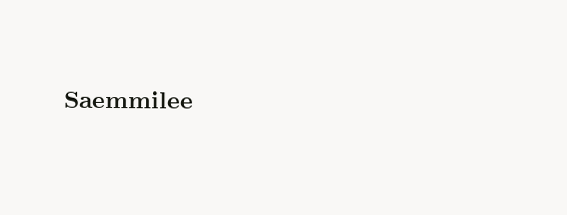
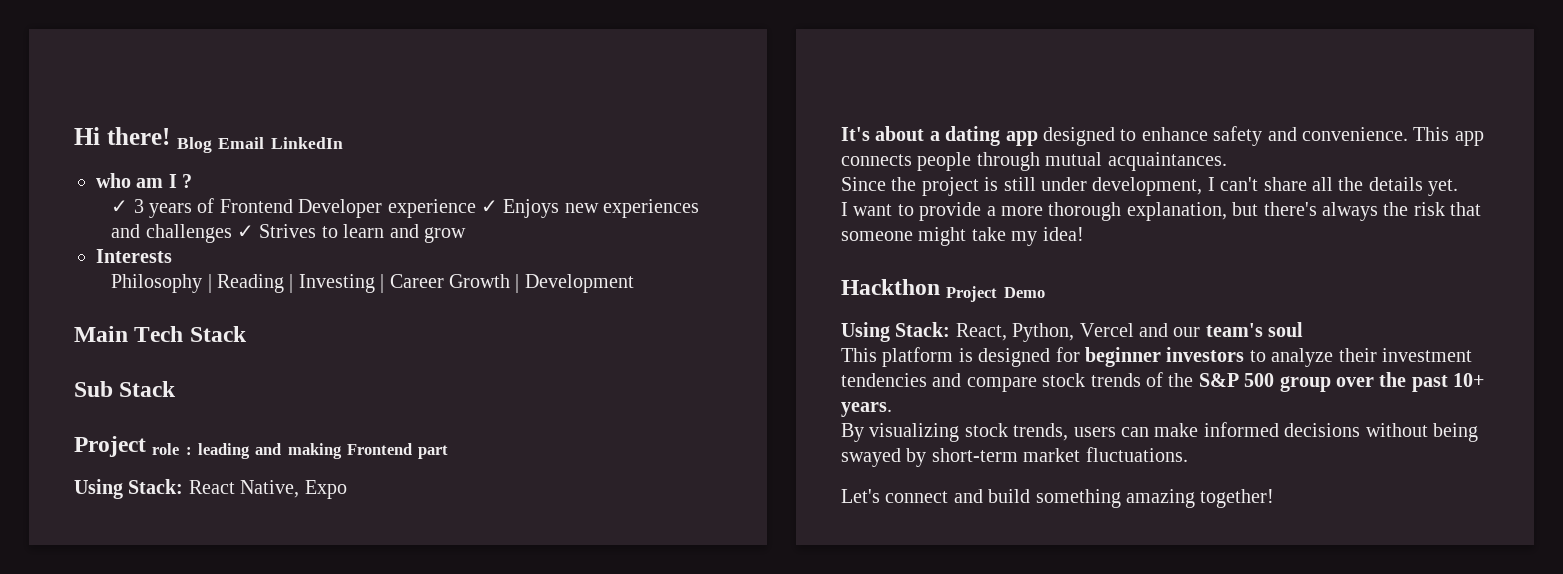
- Saemmilee
+ Hi there! Blog Email LinkedIn
+ who am I ?
+ ✓ 3 years of Frontend Developer experience ✓ Enjoys new experiences and challenges ✓ Strives to learn and grow
+ Interests
+ Philosophy | Reading | Investing | Career Growth | Development
+ Main Tech Stack
+ Sub Stack
+ Project role : leading and making Frontend part
+ Using Stack: React Native, Expo
+ It's about a dating app designed to enhance safety and convenience. This app connects people through mutual acquaintances.
+ Since the project is still under development, I can't share all the details yet.
+ I want to provide a more thorough explanation, but there's always the risk that someone might take my idea!
+ Hackthon Project Demo
+ Using Stack: React, Python, Vercel and our team's soul
+ This platform is designed for beginner investors to analyze their investment tendencies and compare stock trends of the S&P 500 group over the past 10+ years.
+ By visualizing stock trends, users can make informed decisions without being swayed by short-term market fluctuations.
+ Let's connect and build something amazing together!

